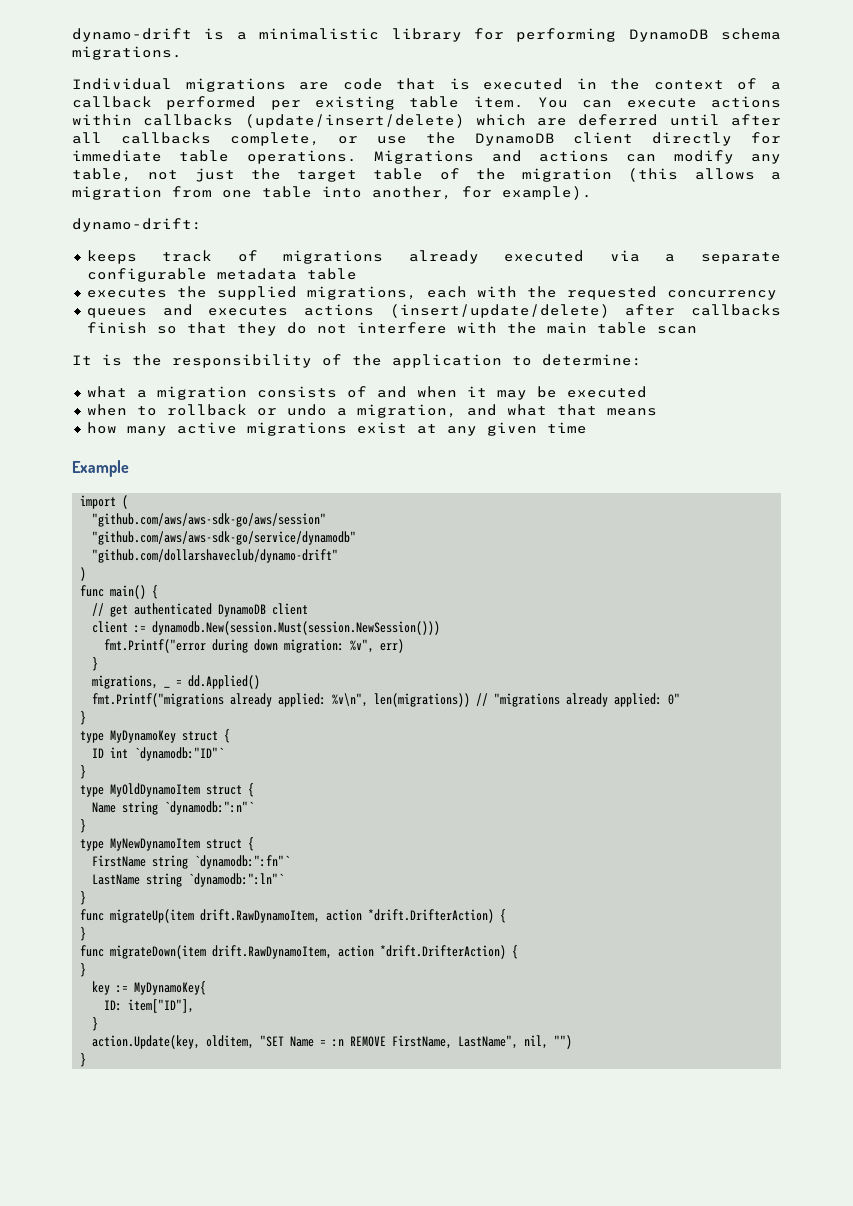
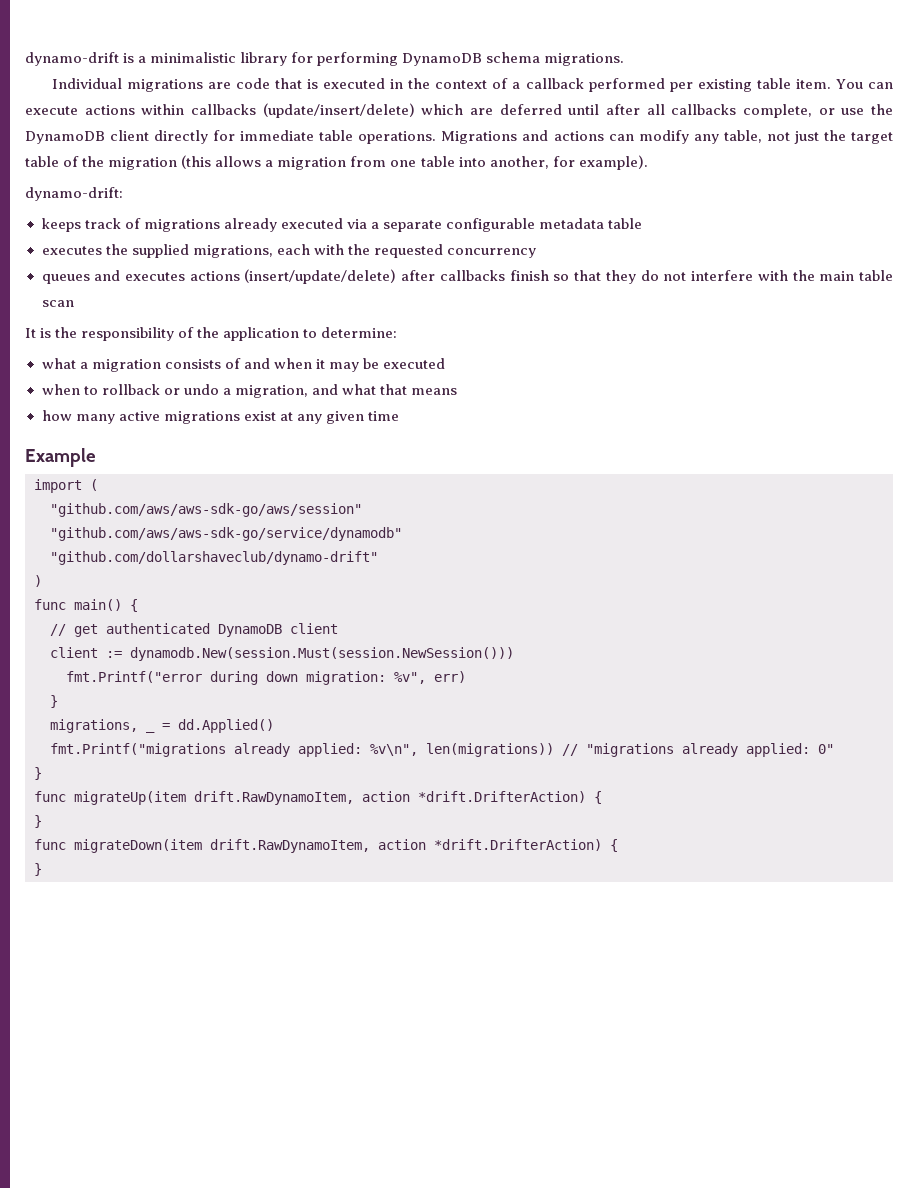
- type MyDynamoKey struct {
- ID int `dynamodb:"ID"`
- }
- type MyOldDynamoItem struct {
- Name string `dynamodb:":n"`
- }
- type MyNewDynamoItem struct {
- FirstName string `dynamodb:":fn"`
- LastName string `dynamodb:":ln"`
- }
- key := MyDynamoKey{
- ID: item["ID"],
- }
- action.Update(key, olditem, "SET Name = :n REMOVE FirstName, LastName", nil, "")
- }

